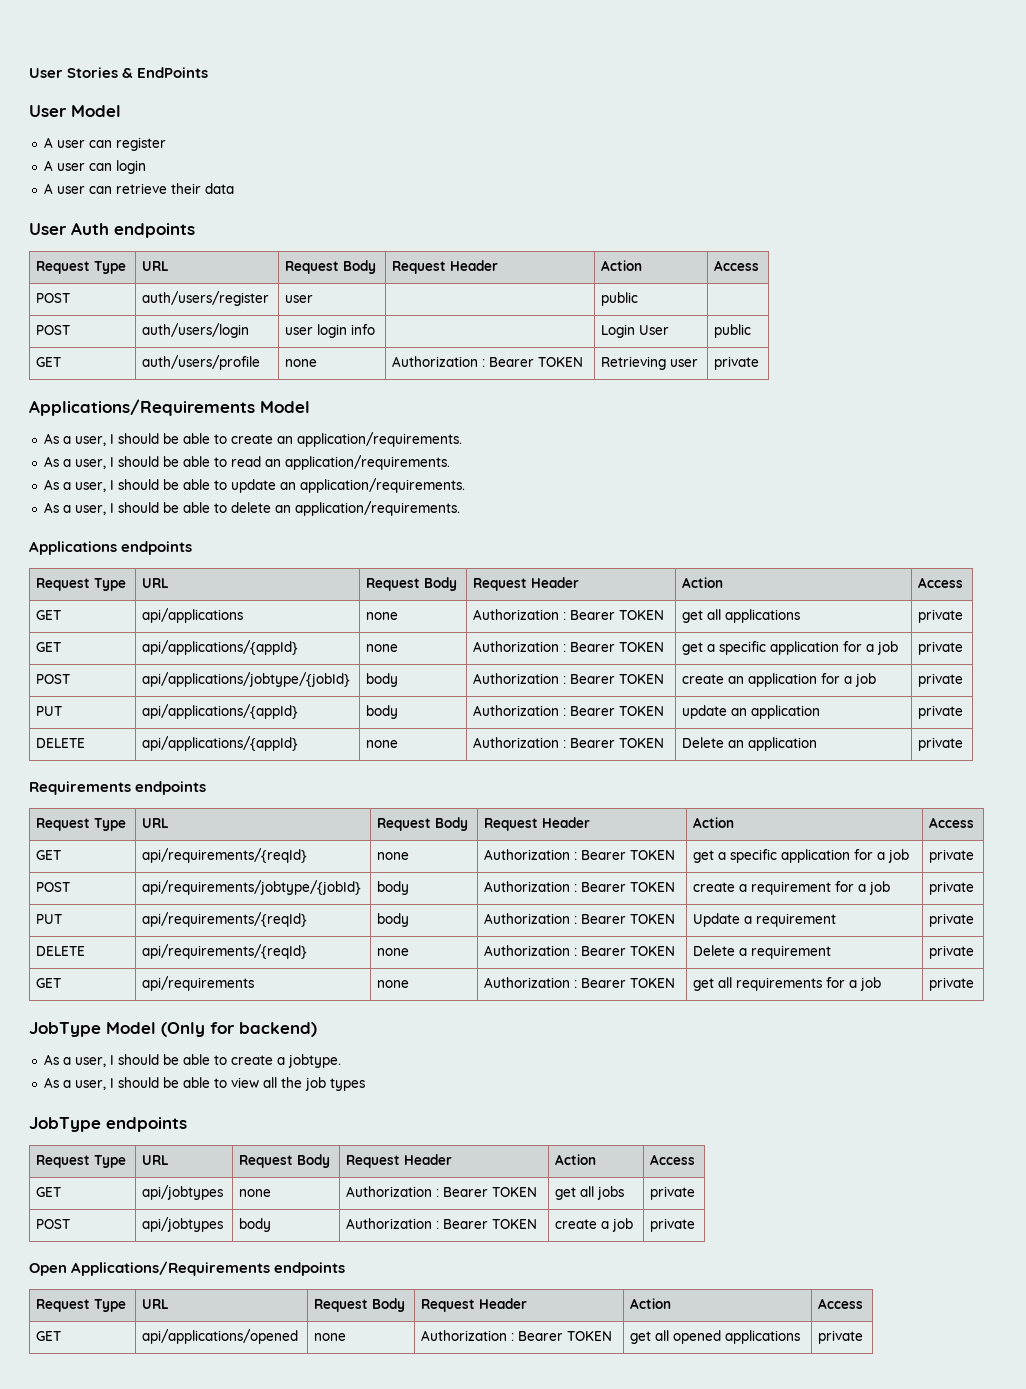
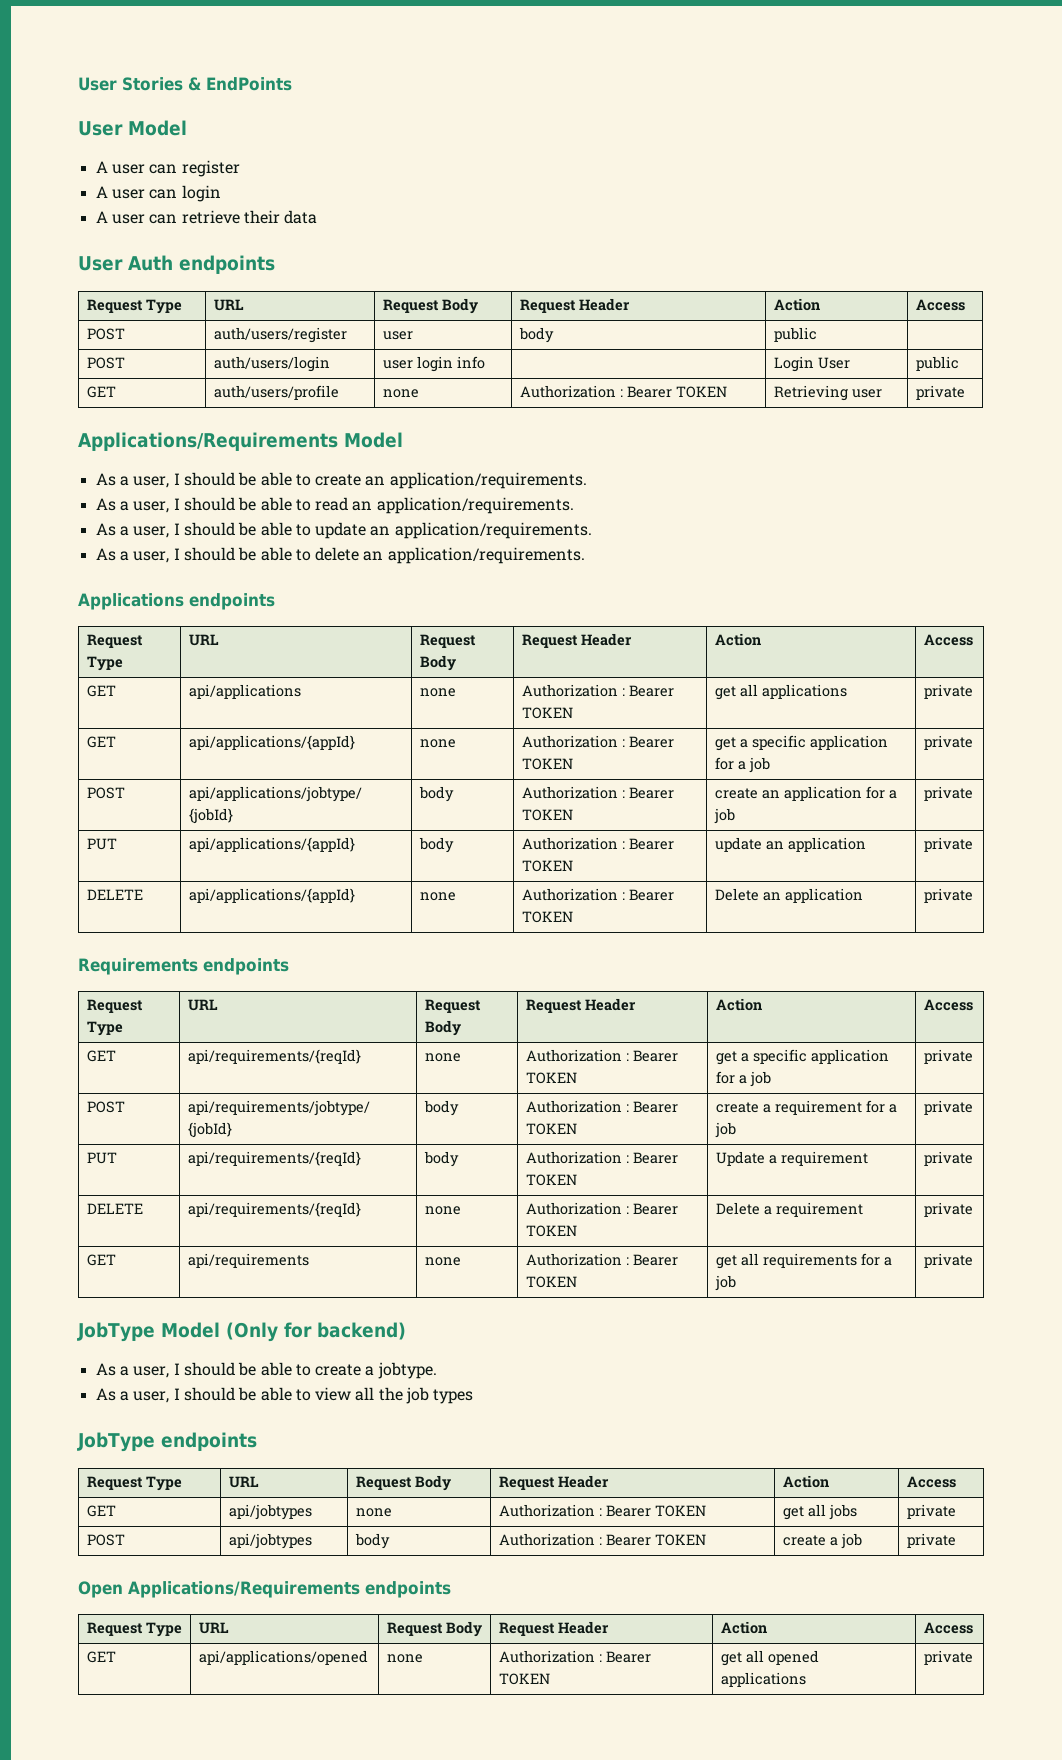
- POST | auth/users/register | user | | public |
+ POST | auth/users/register | user | body | public |

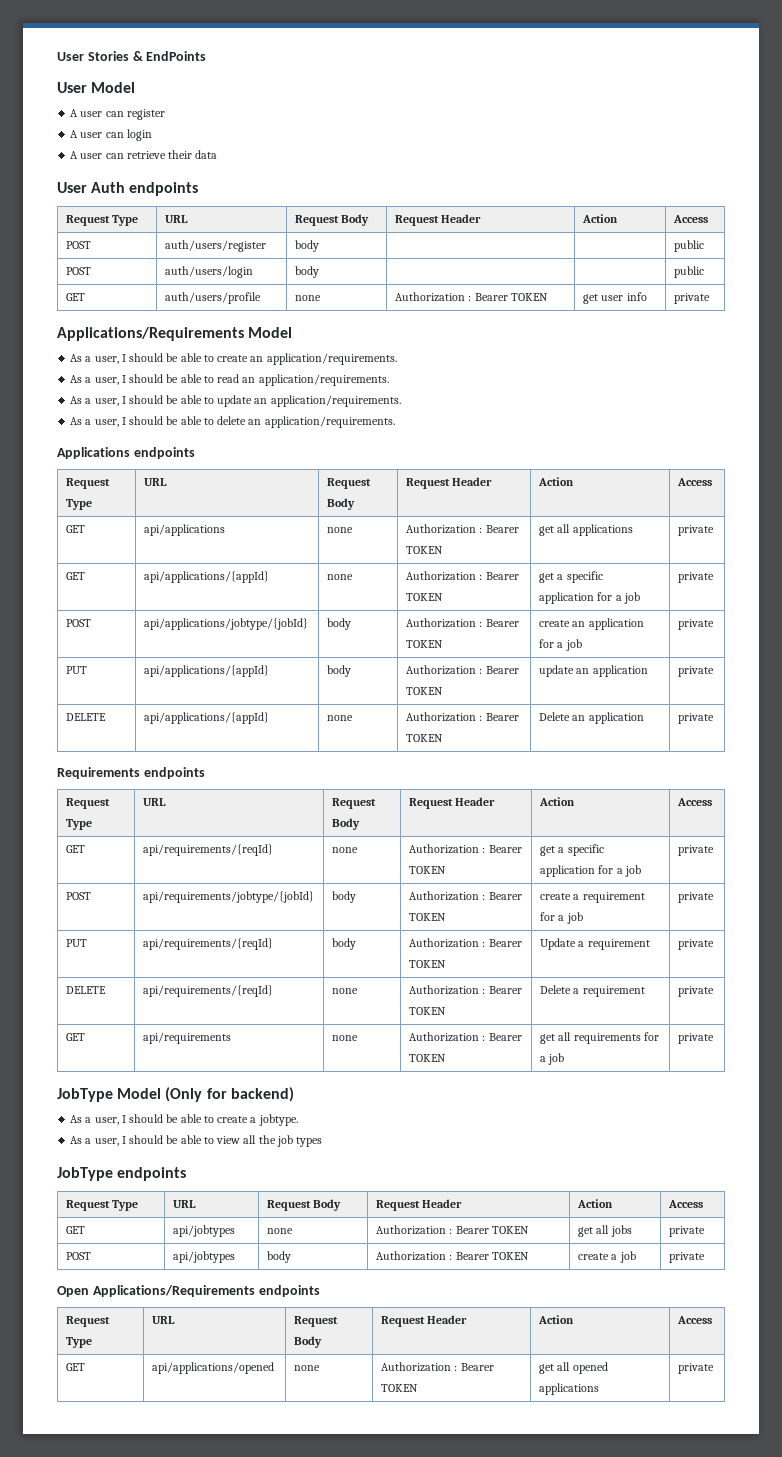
- POST | auth/users/register | user | body | public |
+ POST | auth/users/register | body | | | public
- POST | auth/users/login | user login info | | Login User | public
+ POST | auth/users/login | body | | | public
- GET | auth/users/profile | none | Authorization : Bearer TOKEN | Retrieving user | private
+ GET | auth/users/profile | none | Authorization : Bearer TOKEN | get user info | private

